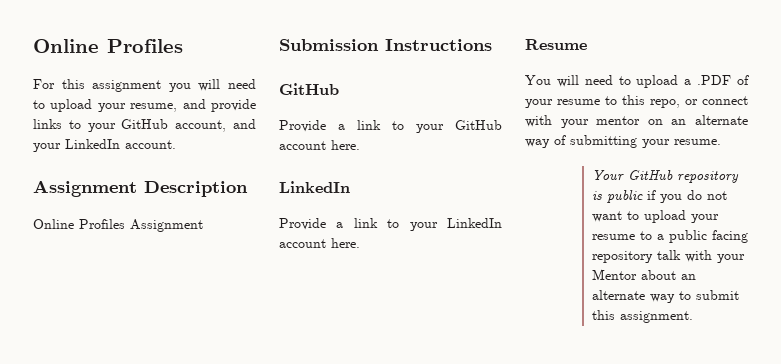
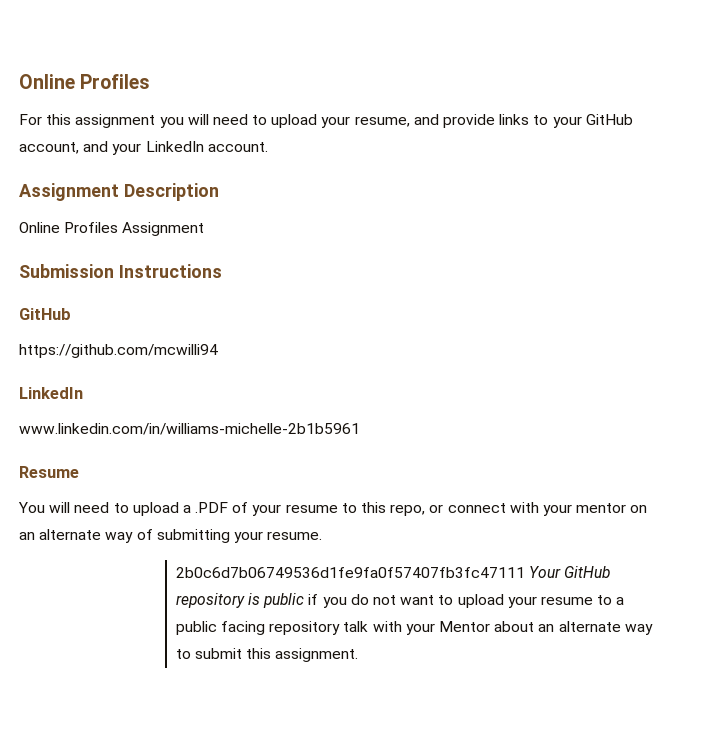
- Provide a link to your GitHub account here.
+ https://github.com/mcwilli94
  LinkedIn
- Provide a link to your LinkedIn account here.
+ www.linkedin.com/in/williams-michelle-2b1b5961
- Your GitHub repository is public if you do not want to upload your resume to a public facing repository talk with your Mentor about an alternate way to submit this assignment.
+ 2b0c6d7b06749536d1fe9fa0f57407fb3fc47111 Your GitHub repository is public if you do not want to upload your resume to a public facing repository talk with your Mentor about an alternate way to submit this assignment.

